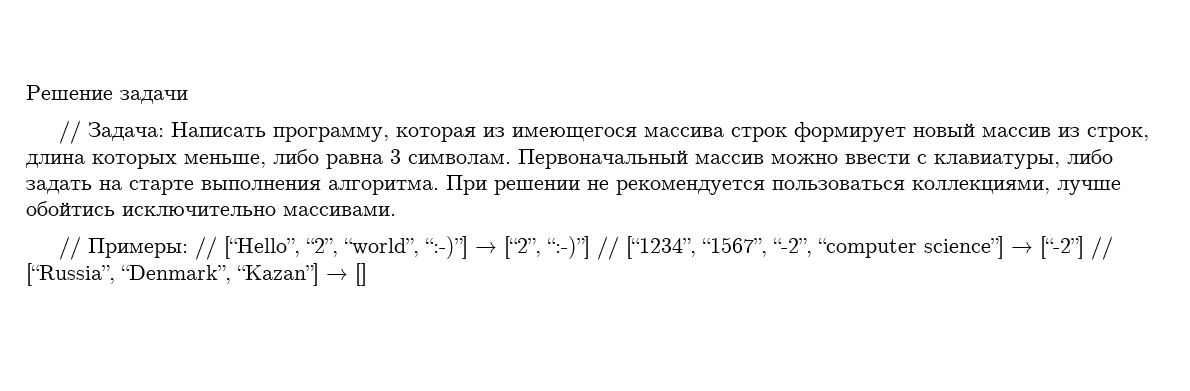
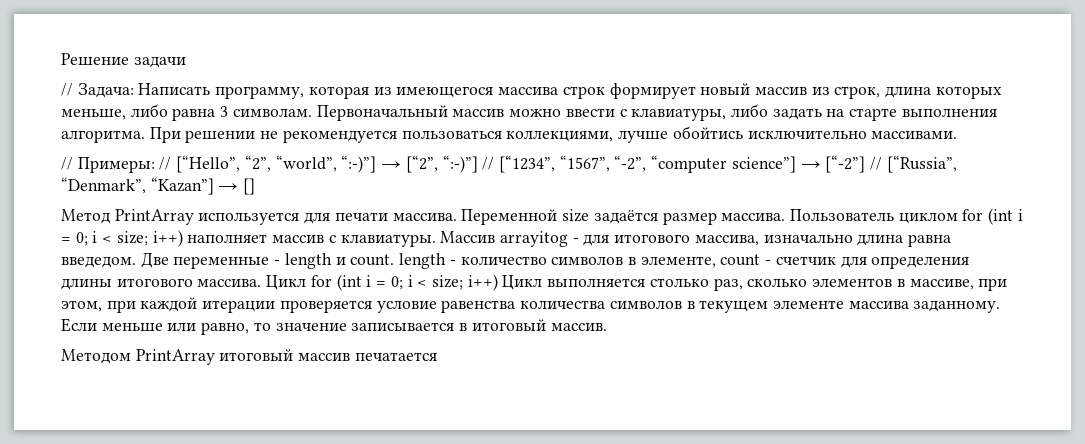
+ Метод PrintArray используется для печати массива. Переменной size задаётся размер массива. Пользователь циклом for (int i = 0; i < size; i++) наполняет массив с клавиатуры. Массив arrayitog - для итогового массива, изначально длина равна введедом. Две переменные - length и count. length - количество символов в элементе, count - счетчик для определения длины итогового массива. Цикл for (int i = 0; i < size; i++) Цикл выполняется столько раз, сколько элементов в массиве, при этом, при каждой итерации проверяется условие равенства количества символов в текущем элементе массива заданному. Если меньше или равно, то значение записывается в итоговый массив.
+ Методом PrintArray итоговый массив печатается

